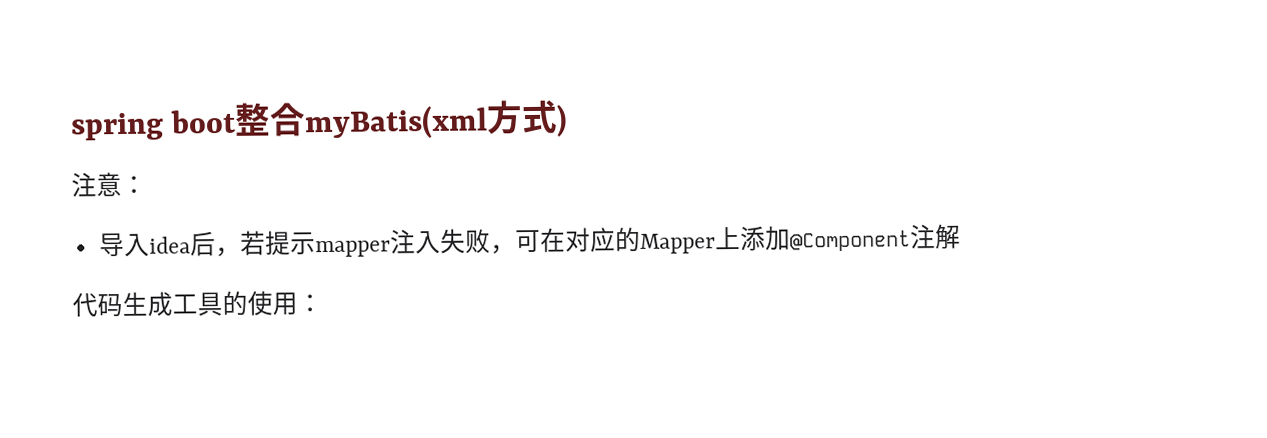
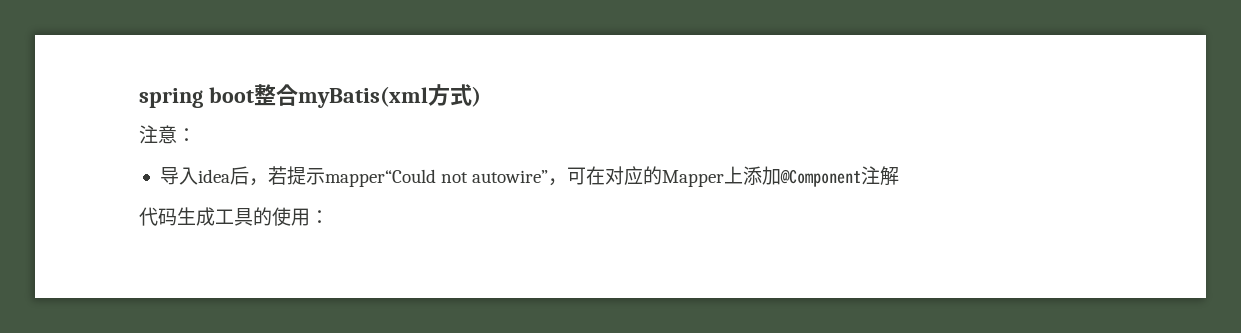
- 导入idea后，若提示mapper注入失败，可在对应的Mapper上添加@Component注解
+ 导入idea后，若提示mapper“Could not autowire”，可在对应的Mapper上添加@Component注解

